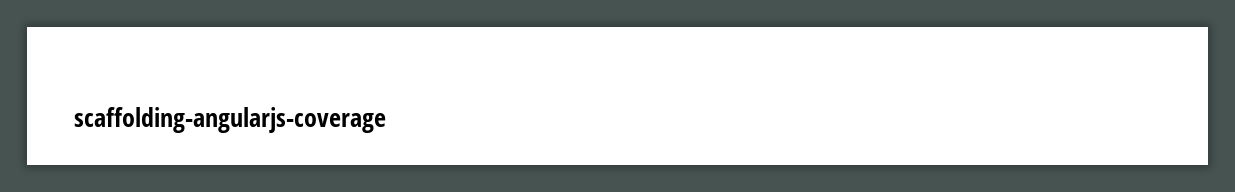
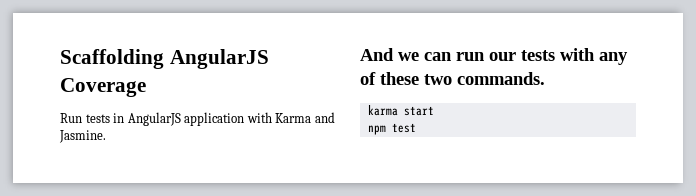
- scaffolding-angularjs-coverage
+ Scaffolding AngularJS Coverage
+ Run tests in AngularJS application with Karma and Jasmine.
+ And we can run our tests with any of these two commands.
+ karma start
+ npm test

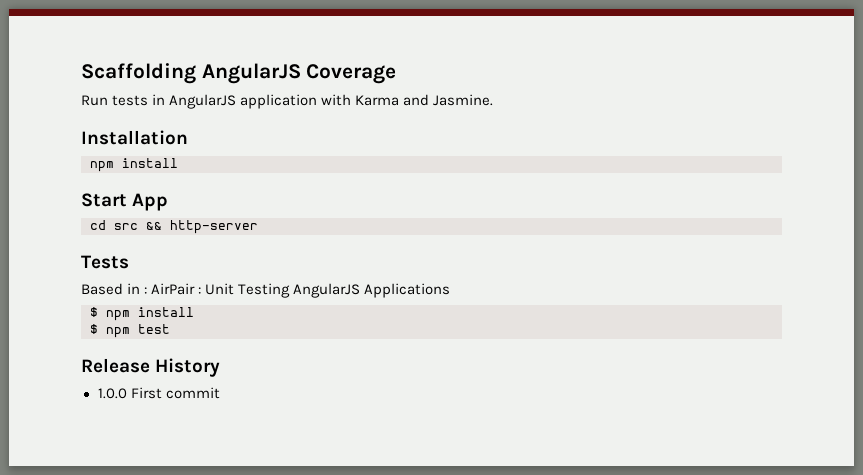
- And we can run our tests with any of these two commands.
- karma start
- npm test
+ Installation
+ npm install
+ Start App
+ cd src && http-server
+ Tests
+ Based in : AirPair : Unit Testing AngularJS Applications
+ $ npm install
+ $ npm test
+ Release History
+ 1.0.0 First commit

